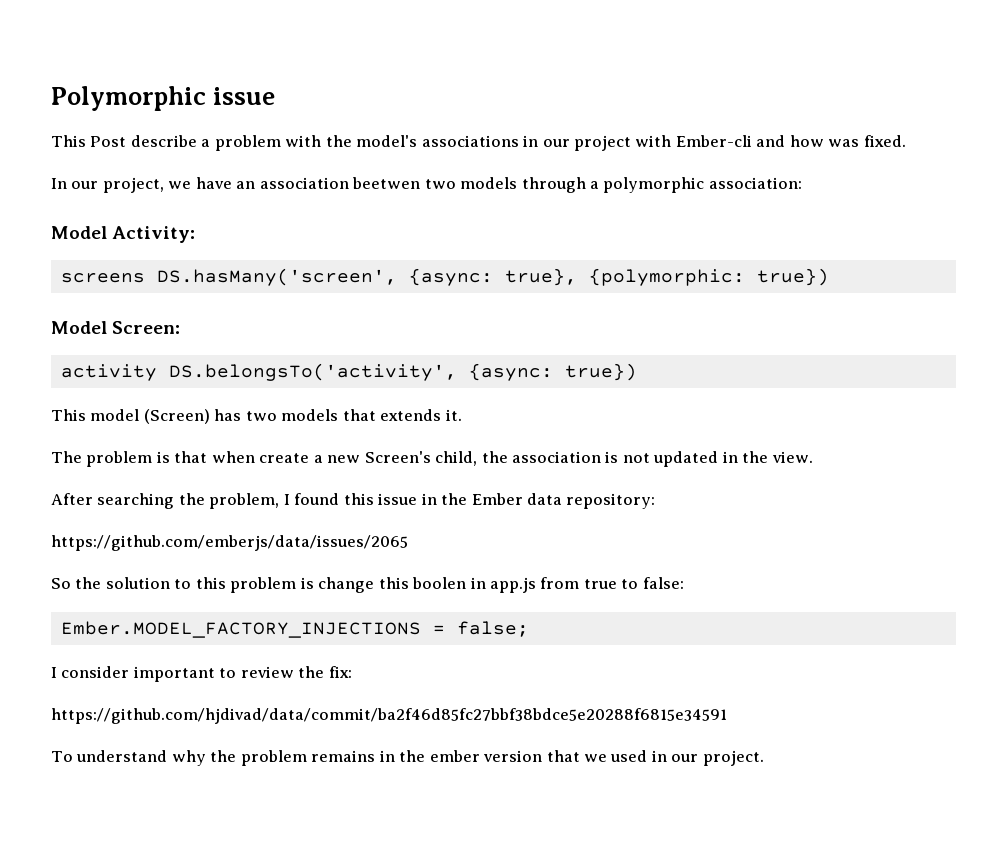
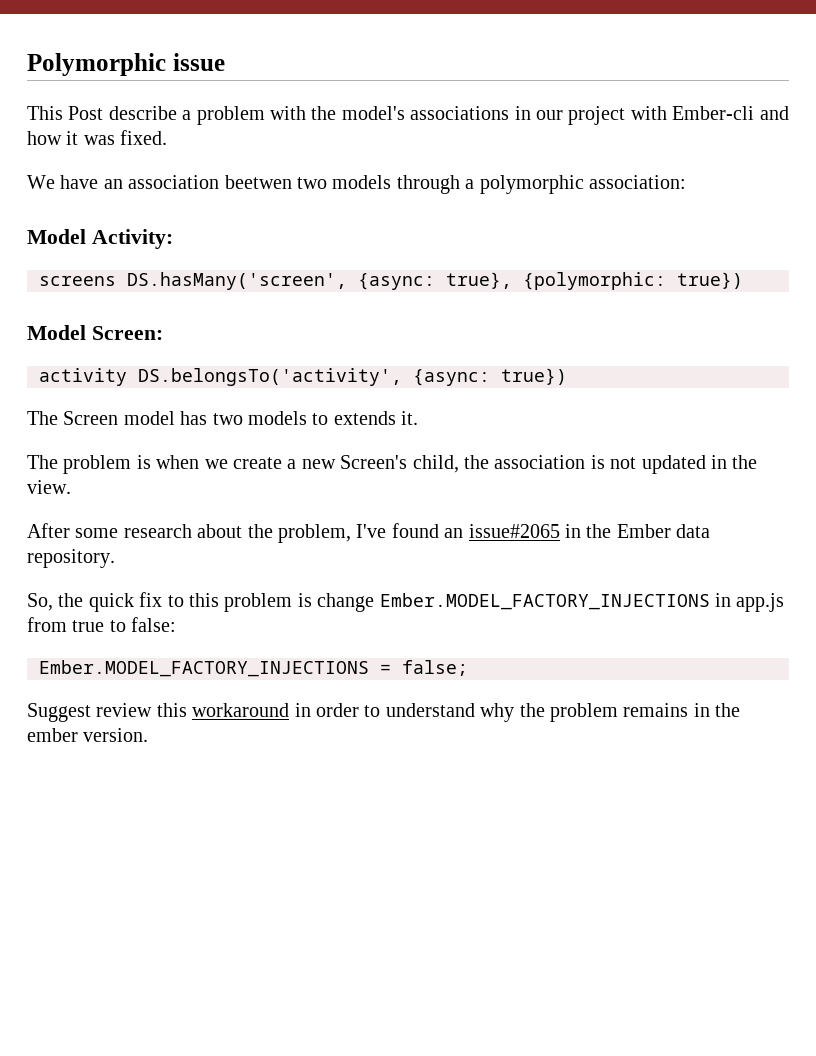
- This Post describe a problem with the model's associations in our project with Ember-cli and how was fixed.
+ This Post describe a problem with the model's associations in our project with Ember-cli and how it was fixed.
- In our project, we have an association beetwen two models through a polymorphic association:
+ We have an association beetwen two models through a polymorphic association:
- This model (Screen) has two models that extends it.
+ The Screen model has two models to extends it.
- The problem is that when create a new Screen's child, the association is not updated in the view.
+ The problem is when we create a new Screen's child, the association is not updated in the view.
- After searching the problem, I found this issue in the Ember data repository:
- https://github.com/emberjs/data/issues/2065
- So the solution to this problem is change this boolen in app.js from true to false:
+ After some research about the problem, I've found an issue#2065 in the Ember data repository.
+ So, the quick fix to this problem is change Ember.MODEL_FACTORY_INJECTIONS in app.js from true to false:
- I consider important to review the fix:
- https://github.com/hjdivad/data/commit/ba2f46d85fc27bbf38bdce5e20288f6815e34591
- To understand why the problem remains in the ember version that we used in our project.
+ Suggest review this workaround in order to understand why the problem remains in the ember version.

